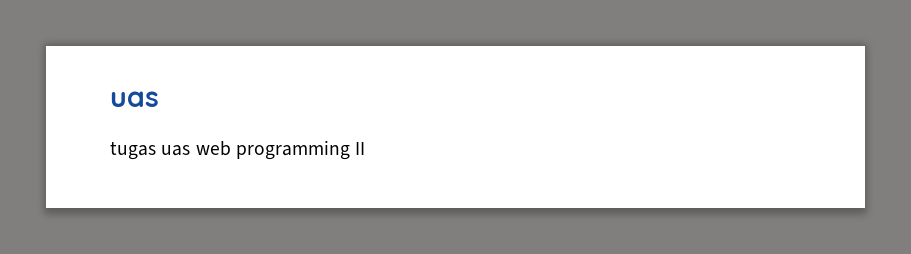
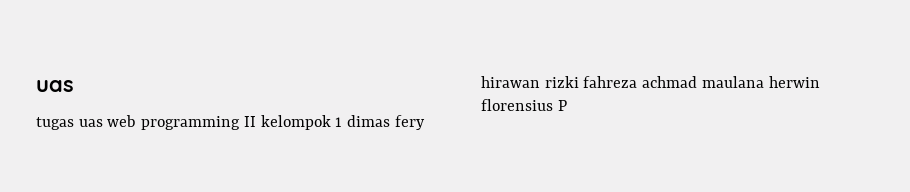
- tugas uas web programming II
+ tugas uas web programming II kelompok 1 dimas fery hirawan rizki fahreza achmad maulana herwin florensius P

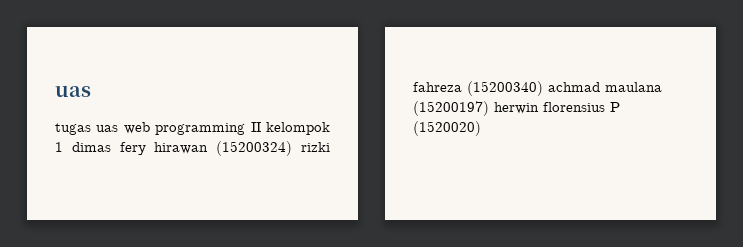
- tugas uas web programming II kelompok 1 dimas fery hirawan rizki fahreza achmad maulana herwin florensius P
+ tugas uas web programming II kelompok 1 dimas fery hirawan (15200324) rizki fahreza (15200340) achmad maulana (15200197) herwin florensius P (1520020)

